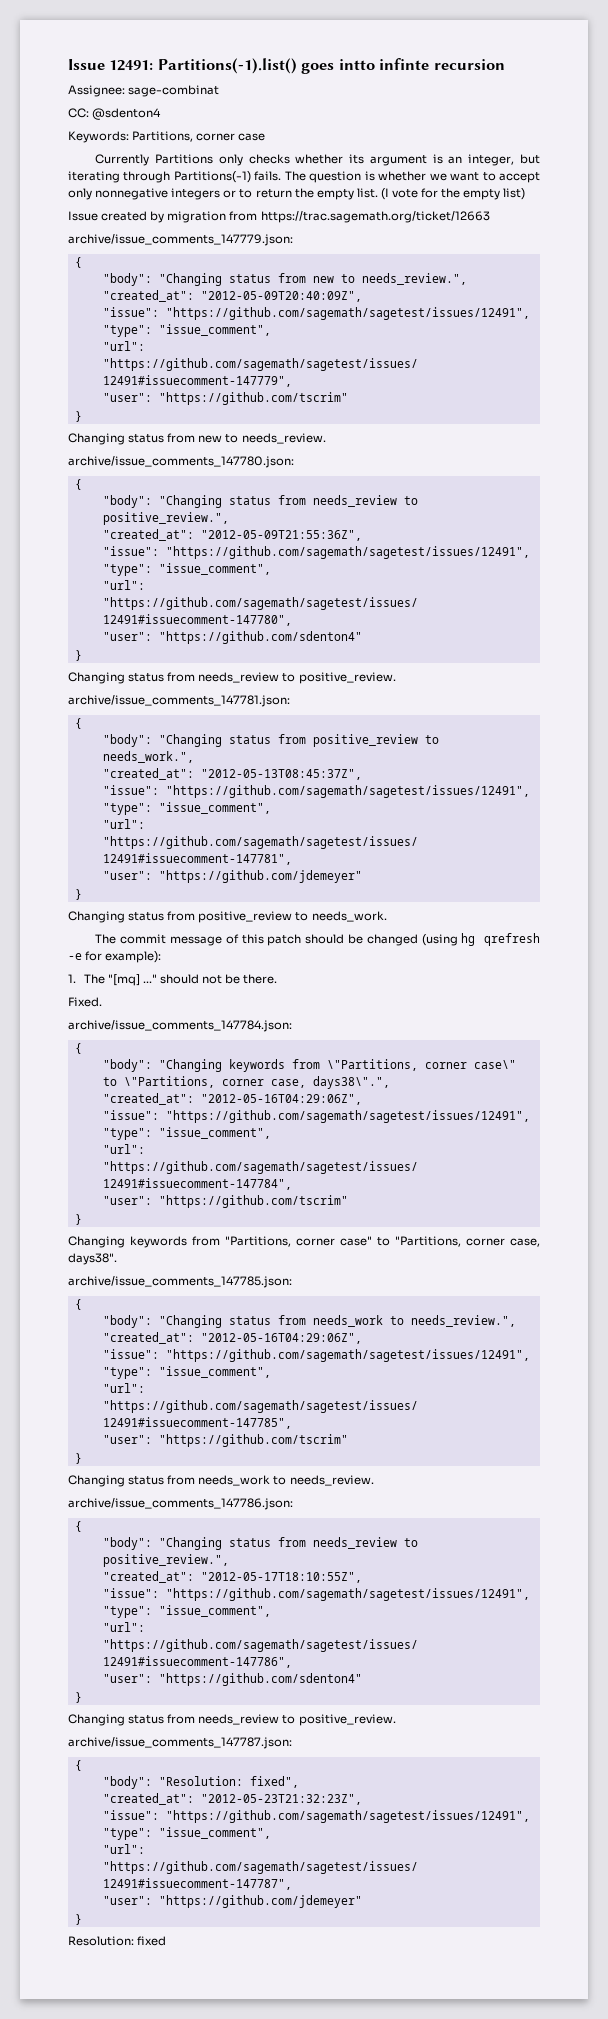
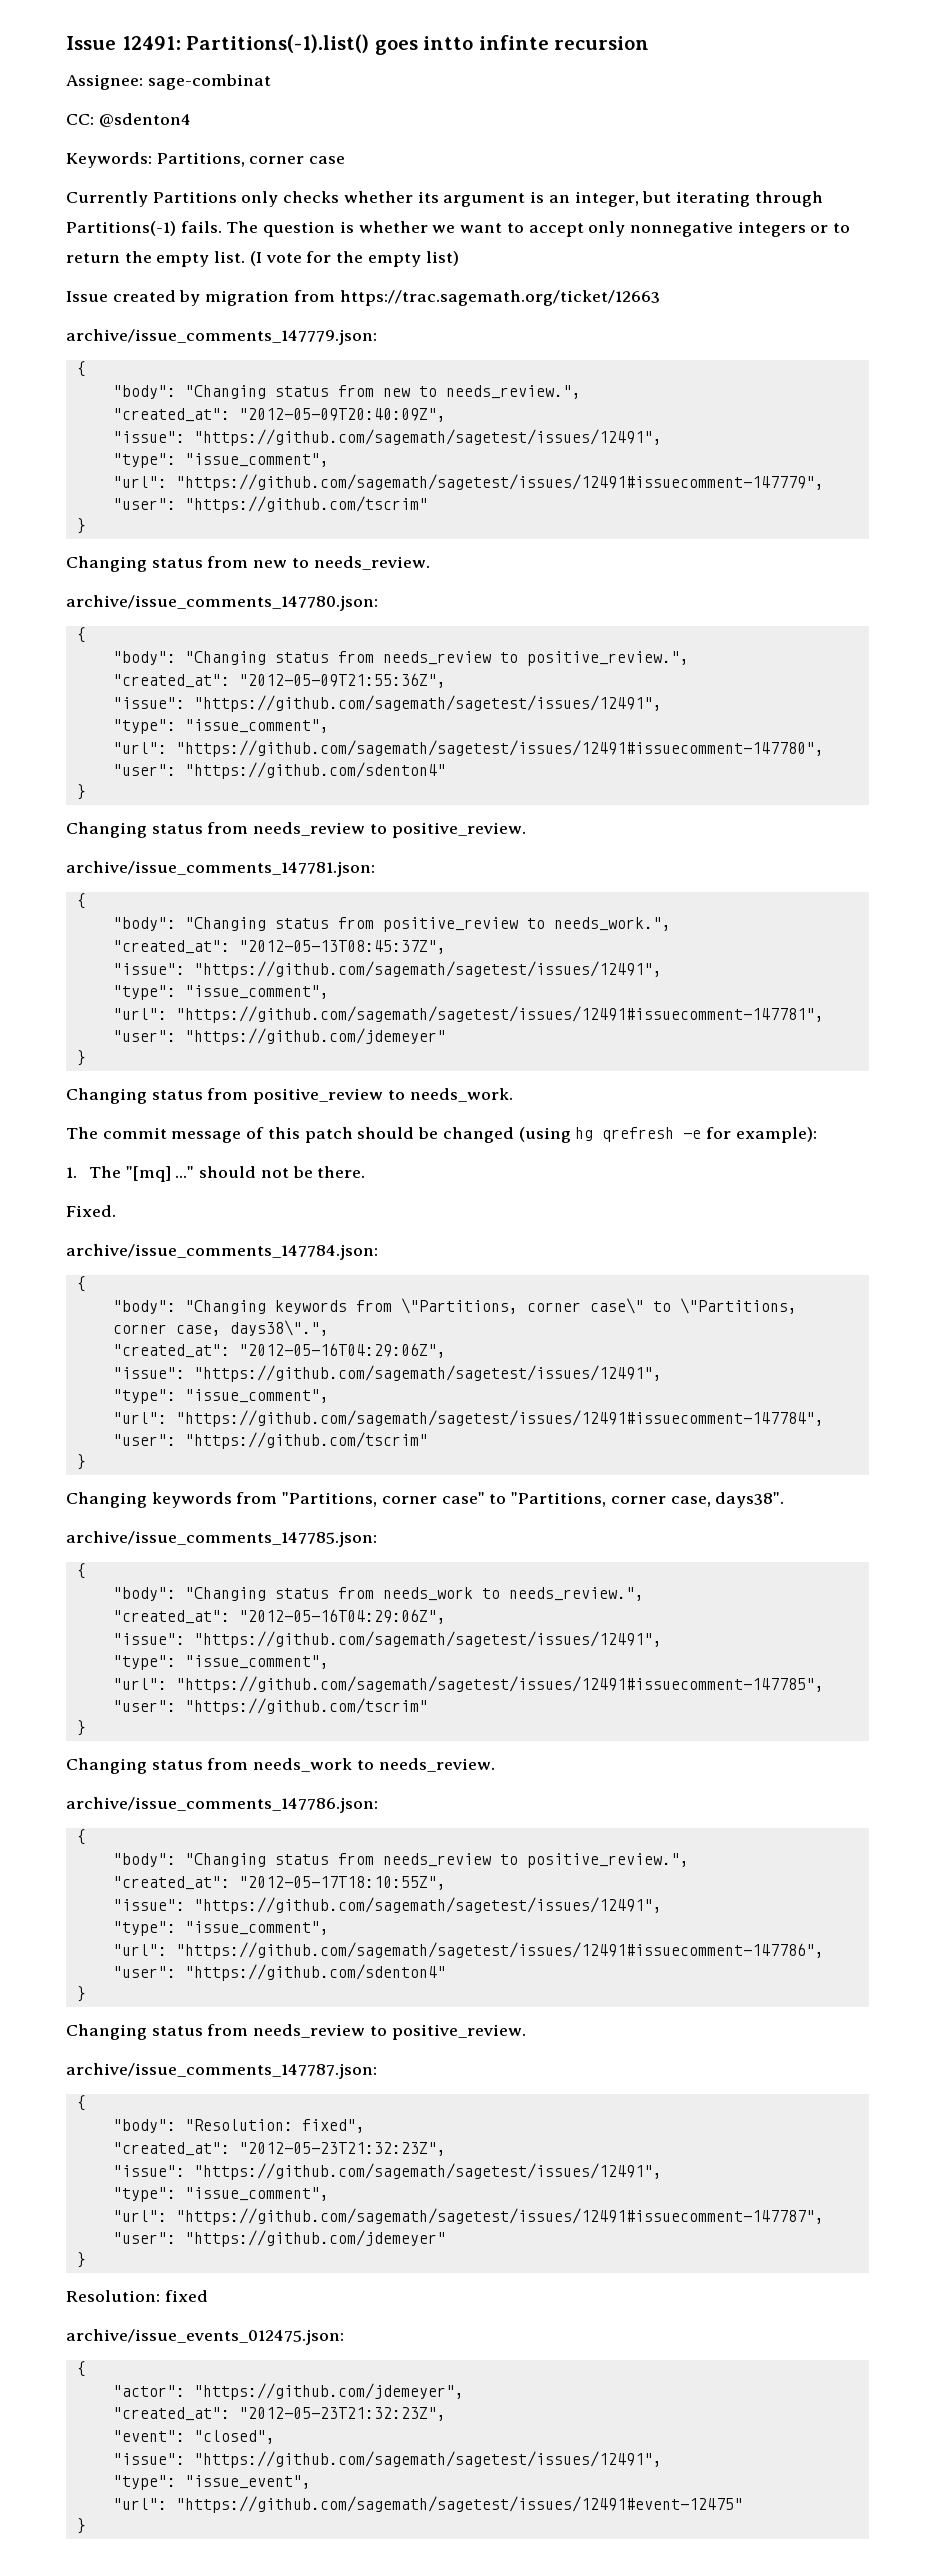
+ archive/issue_events_012475.json:
+ {
+ "actor": "https://github.com/jdemeyer",
+ "created_at": "2012-05-23T21:32:23Z",
+ "event": "closed",
+ "issue": "https://github.com/sagemath/sagetest/issues/12491",
+ "type": "issue_event",
+ "url": "https://github.com/sagemath/sagetest/issues/12491#event-12475"
+ }

